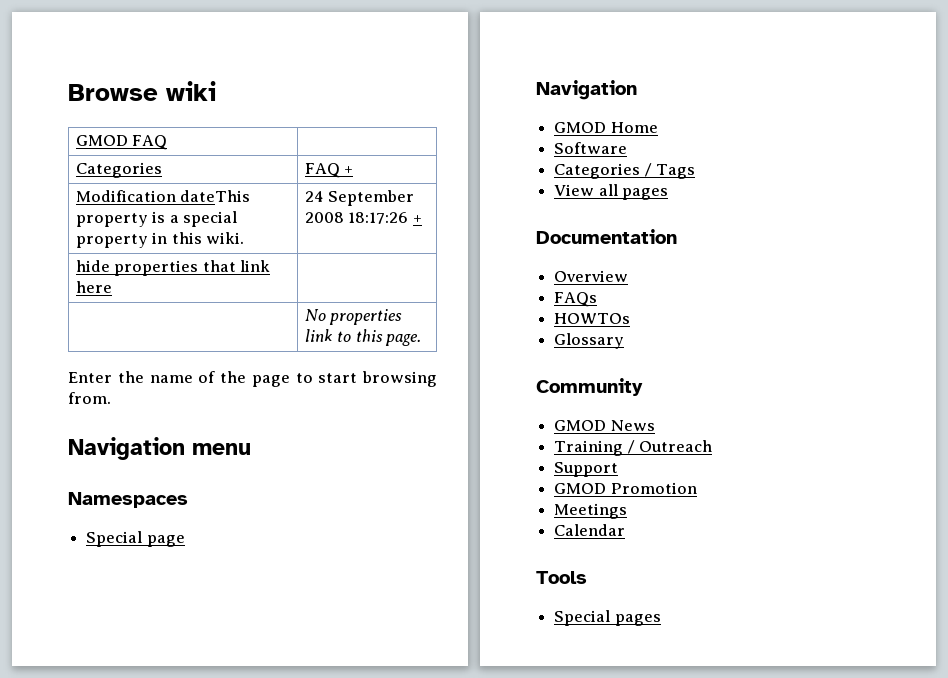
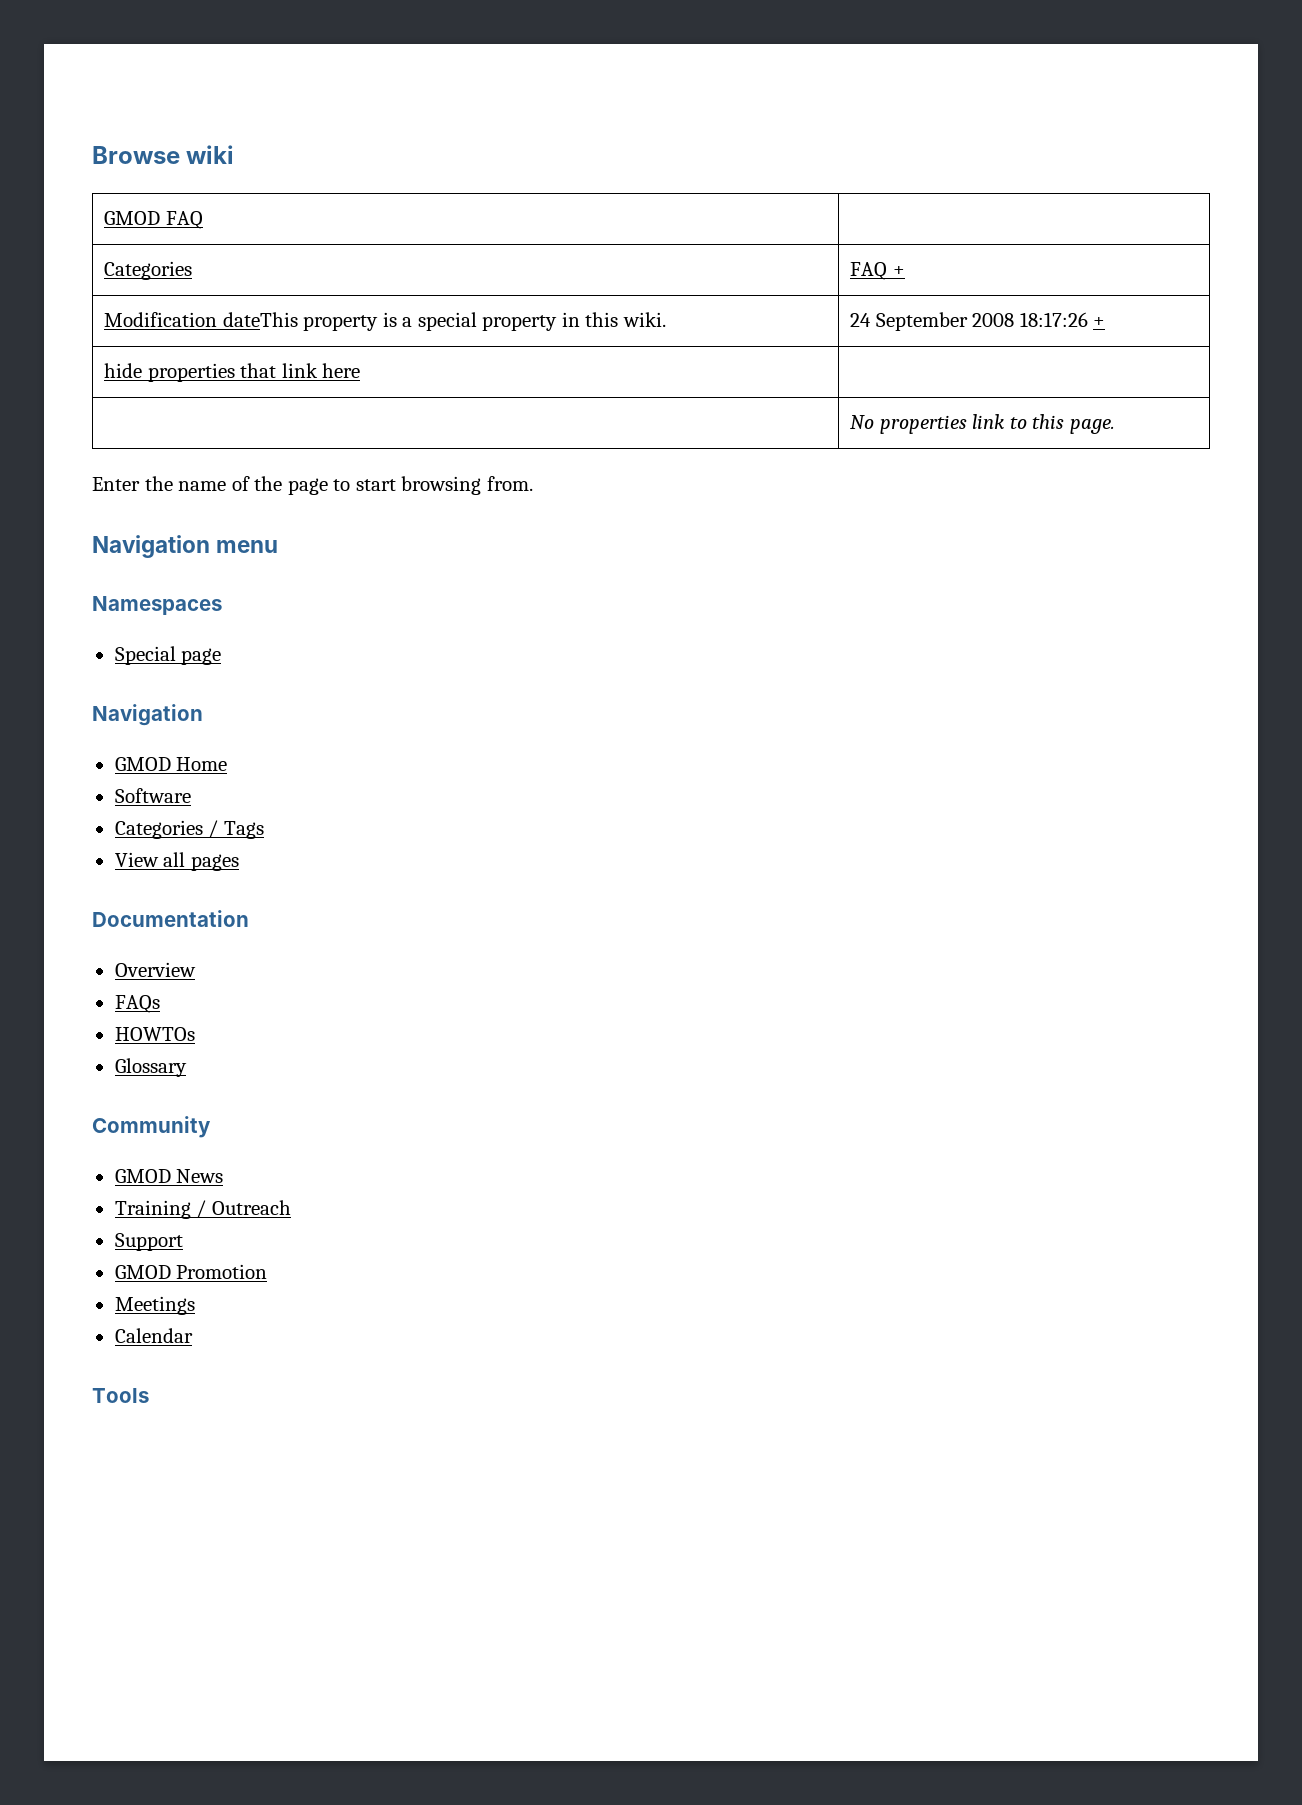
- Special pages

